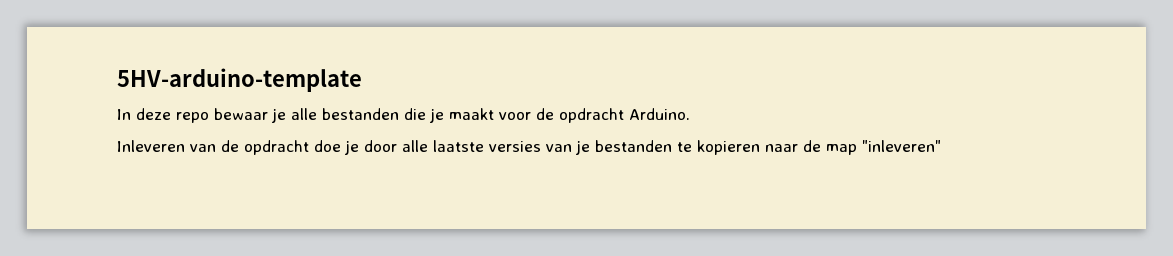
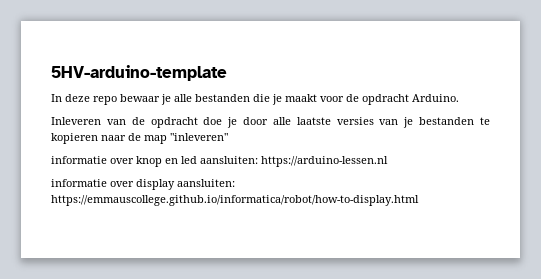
+ informatie over knop en led aansluiten: https://arduino-lessen.nl
+ informatie over display aansluiten: https://emmauscollege.github.io/informatica/robot/how-to-display.html

